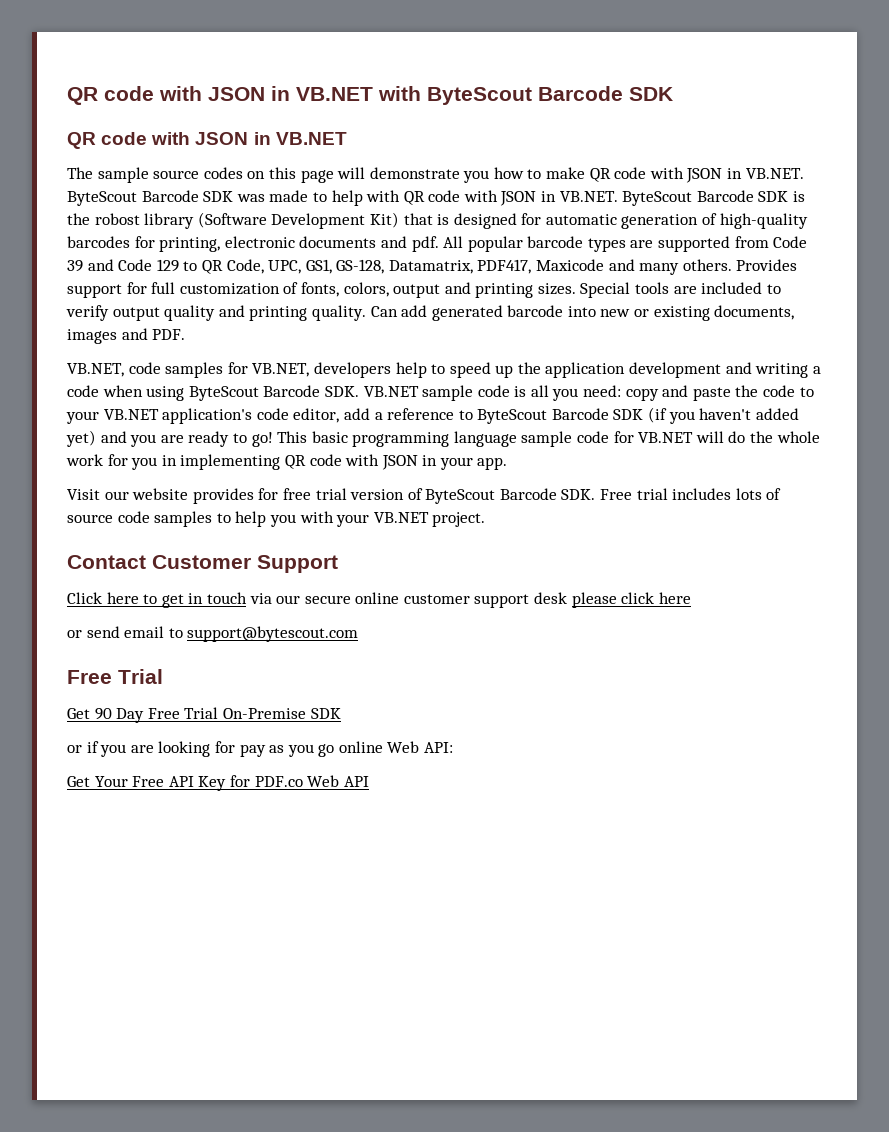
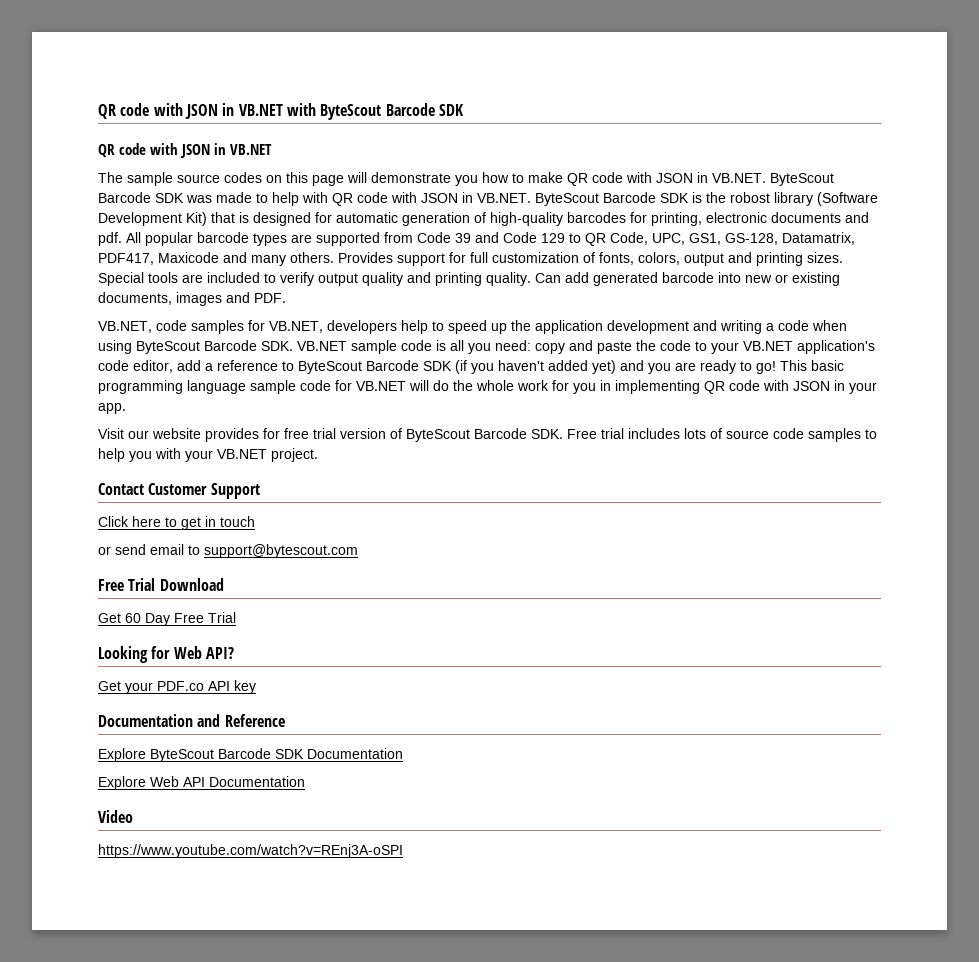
- Click here to get in touch via our secure online customer support desk please click here
+ Click here to get in touch
  or send email to support@bytescout.com
- Free Trial
- Get 90 Day Free Trial On-Premise SDK
- or if you are looking for pay as you go online Web API:
- Get Your Free API Key for PDF.co Web API
+ Free Trial Download
+ Get 60 Day Free Trial
+ Looking for Web API?
+ Get your PDF.co API key
+ Documentation and Reference
+ Explore ByteScout Barcode SDK Documentation
+ Explore Web API Documentation
+ Video
+ https://www.youtube.com/watch?v=REnj3A-oSPI

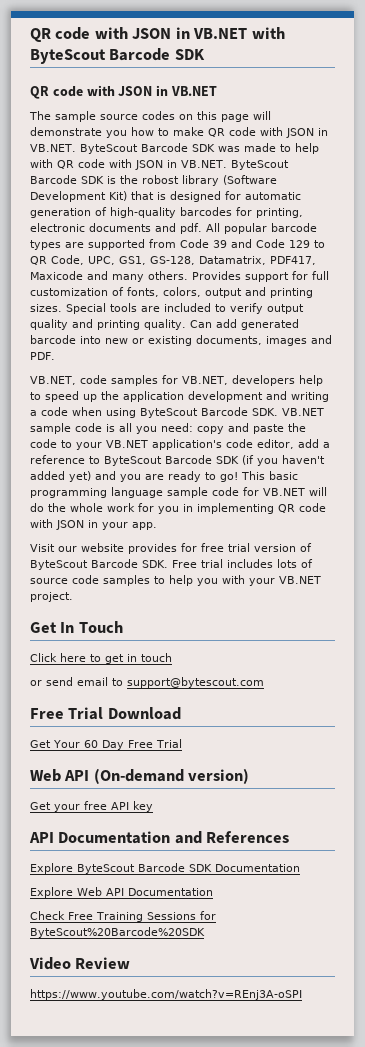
- Contact Customer Support
+ Get In Touch
- Get 60 Day Free Trial
+ Get Your 60 Day Free Trial
- Looking for Web API?
+ Web API (On-demand version)
- Get your PDF.co API key
+ Get your free API key
- Documentation and Reference
+ API Documentation and References
+ Check Free Training Sessions for ByteScout%20Barcode%20SDK
- Video
+ Video Review

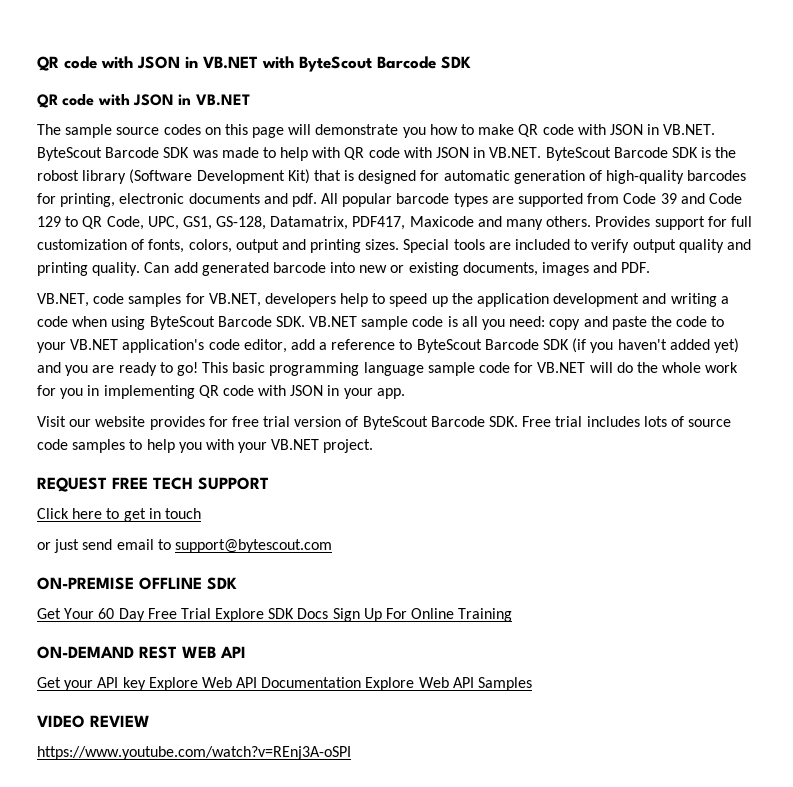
- Get In Touch
+ REQUEST FREE TECH SUPPORT
- or send email to support@bytescout.com
+ or just send email to support@bytescout.com
- Free Trial Download
+ ON-PREMISE OFFLINE SDK
- Get Your 60 Day Free Trial
- Web API (On-demand version)
+ Get Your 60 Day Free Trial Explore SDK Docs Sign Up For Online Training
+ ON-DEMAND REST WEB API
- Get your free API key
- API Documentation and References
- Explore ByteScout Barcode SDK Documentation
- Explore Web API Documentation
- Check Free Training Sessions for ByteScout%20Barcode%20SDK
- Video Review
+ Get your API key Explore Web API Documentation Explore Web API Samples
+ VIDEO REVIEW

